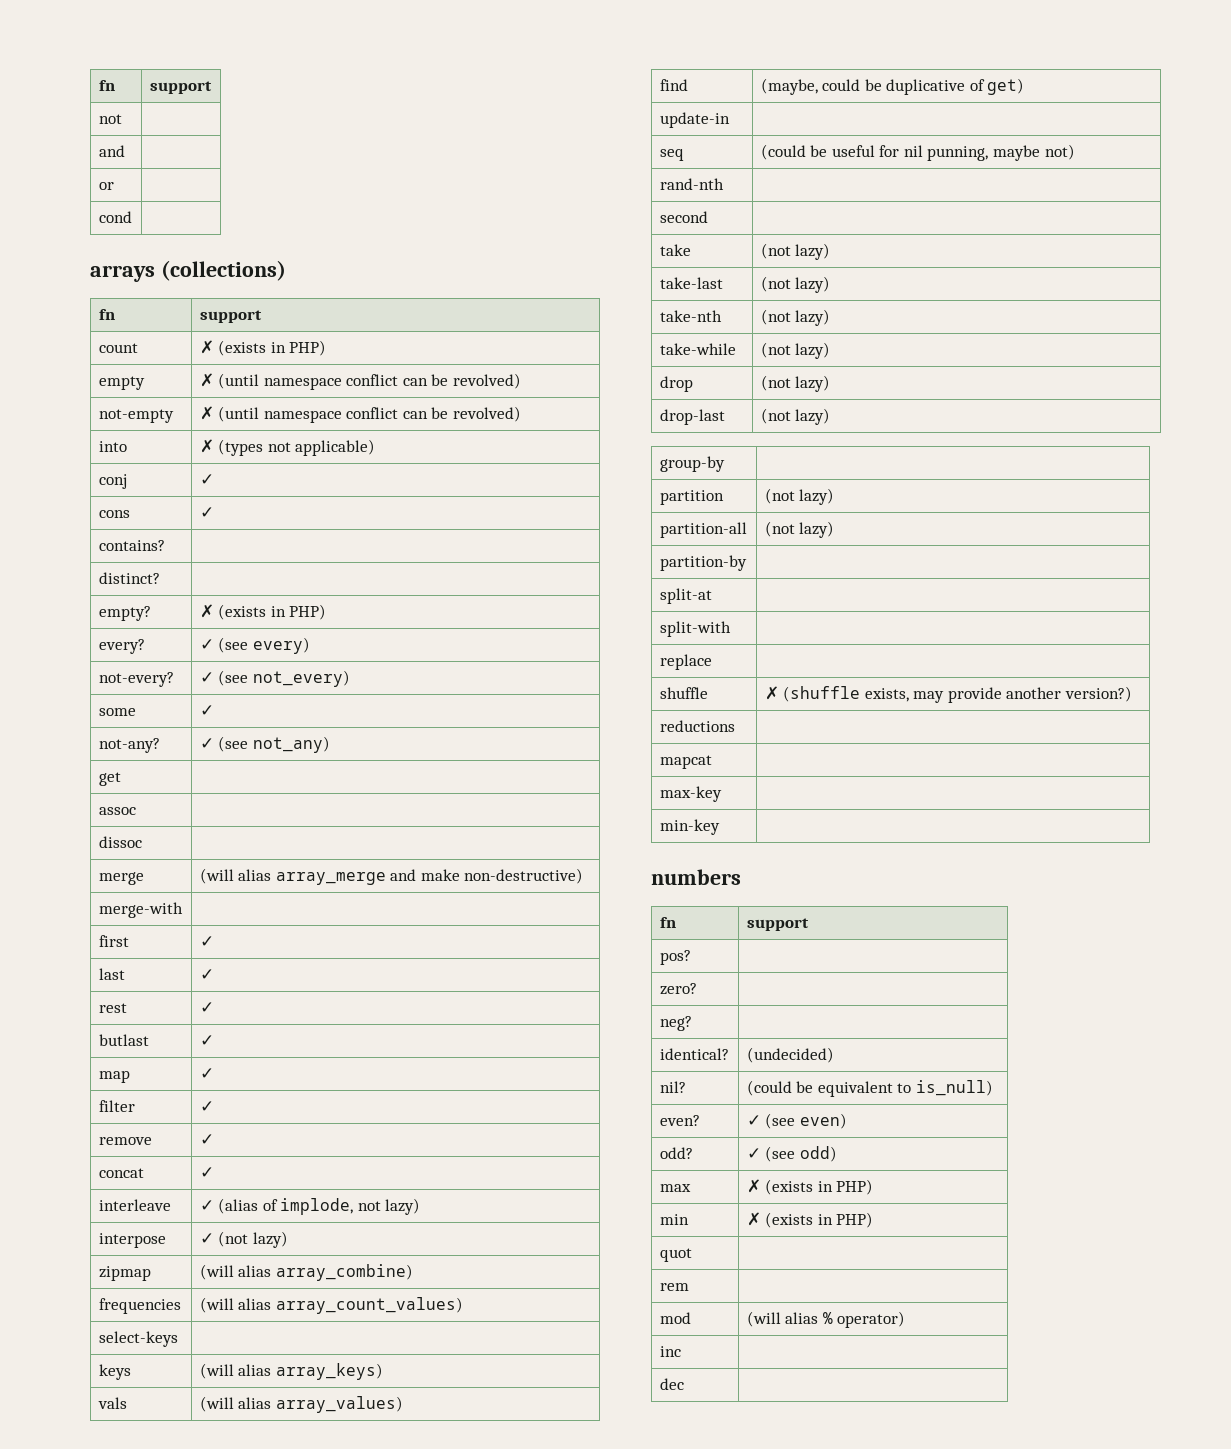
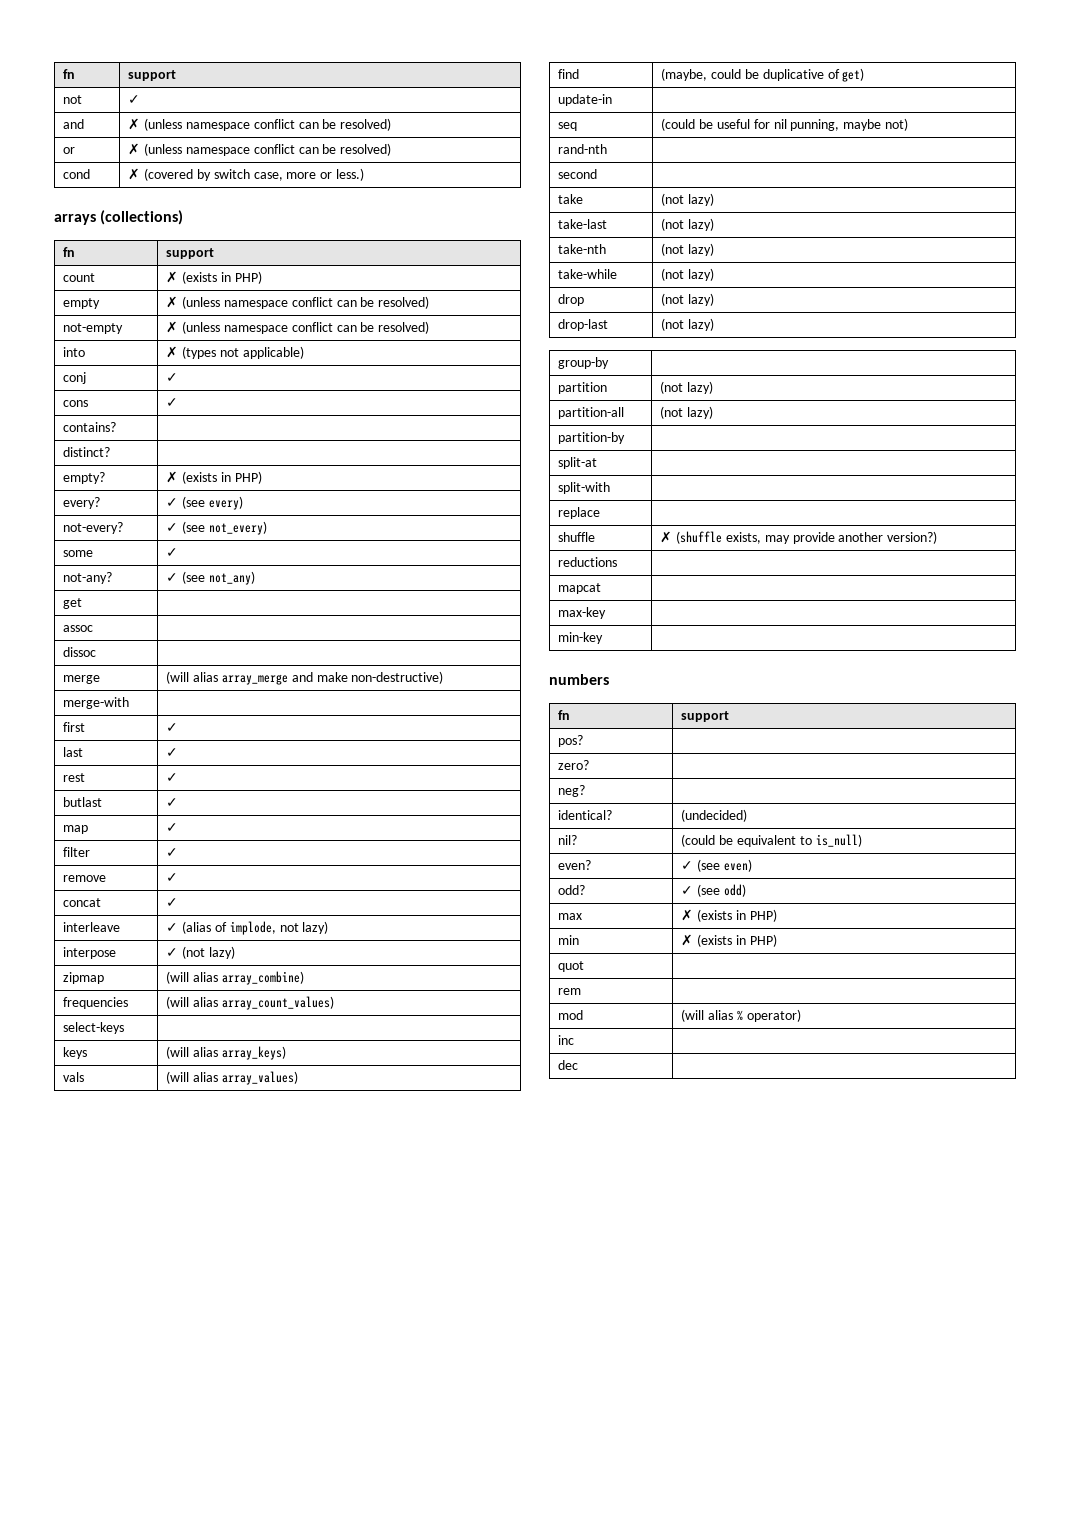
- not |
+ not | ✓
- and |
- or |
- cond |
+ and | ✗ (unless namespace conflict can be resolved)
+ or | ✗ (unless namespace conflict can be resolved)
+ cond | ✗ (covered by switch case, more or less.)
- empty | ✗ (until namespace conflict can be revolved)
+ empty | ✗ (unless namespace conflict can be resolved)
- not-empty | ✗ (until namespace conflict can be revolved)
+ not-empty | ✗ (unless namespace conflict can be resolved)

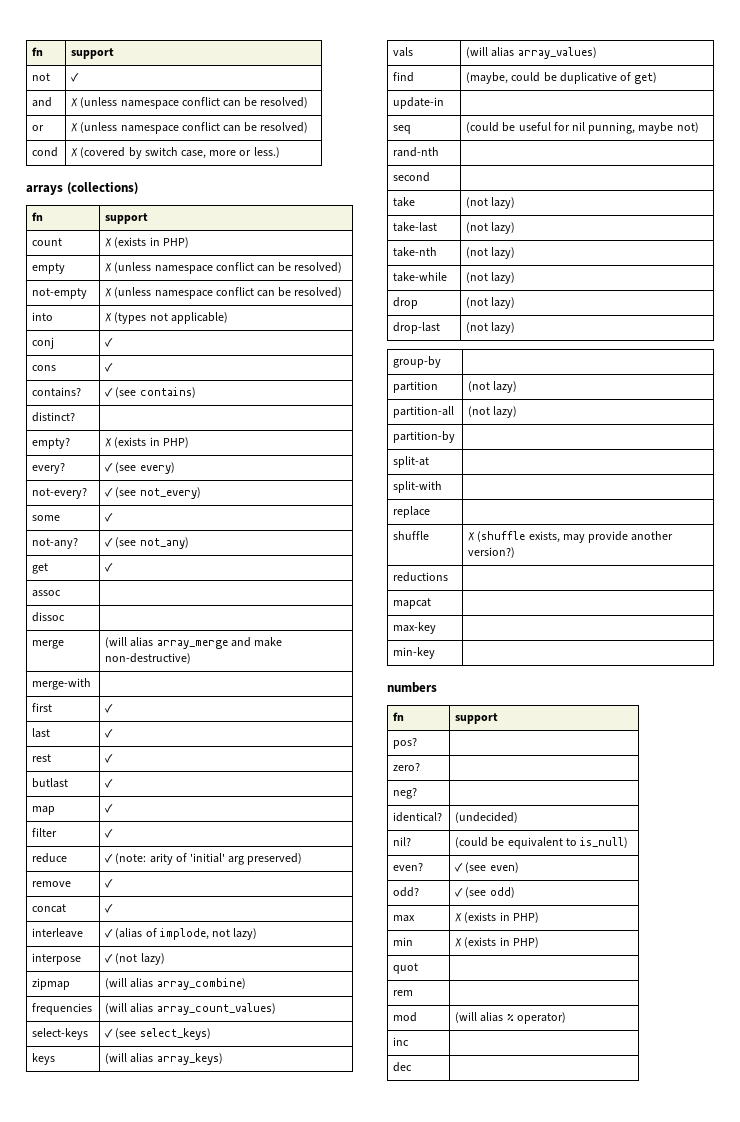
- contains? |
+ contains? | ✓ (see contains)
- get |
+ get | ✓
+ reduce | ✓ (note: arity of 'initial' arg preserved)
- select-keys |
+ select-keys | ✓ (see select_keys)

